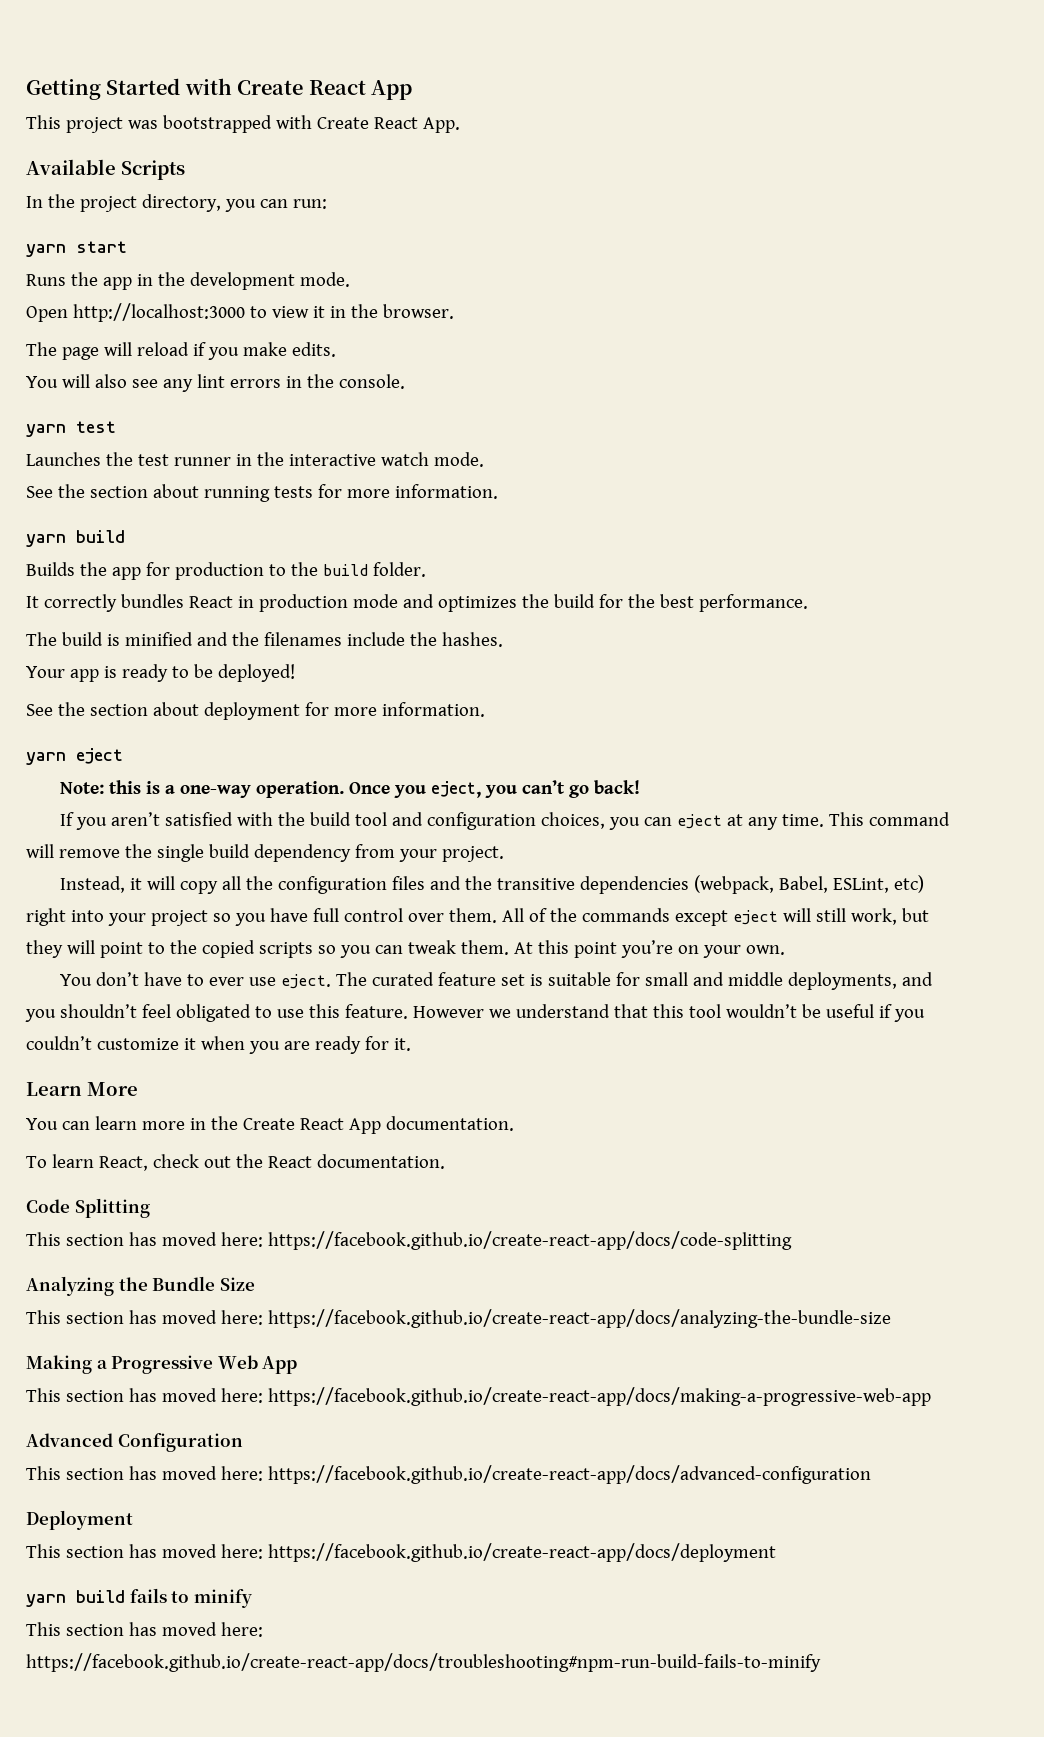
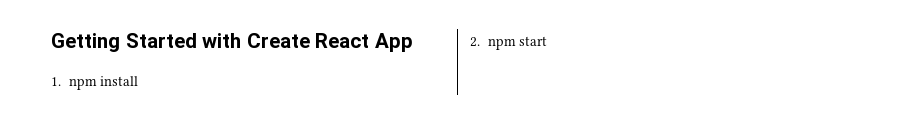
- This project was bootstrapped with Create React App.
- Available Scripts
- In the project directory, you can run:
- yarn start
- Runs the app in the development mode.
- Open http://localhost:3000 to view it in the browser.
- The page will reload if you make edits.
- You will also see any lint errors in the console.
- yarn test
- Launches the test runner in the interactive watch mode.
- See the section about running tests for more information.
- yarn build
- Builds the app for production to the build folder.
- It correctly bundles React in production mode and optimizes the build for the best performance.
- The build is minified and the filenames include the hashes.
- Your app is ready to be deployed!
- See the section about deployment for more information.
- yarn eject
- Note: this is a one-way operation. Once you eject, you can’t go back!
- If you aren’t satisfied with the build tool and configuration choices, you can eject at any time. This command will remove the single build dependency from your project.
- Instead, it will copy all the configuration files and the transitive dependencies (webpack, Babel, ESLint, etc) right into your project so you have full control over them. All of the commands except eject will still work, but they will point to the copied scripts so you can tweak them. At this point you’re on your own.
- You don’t have to ever use eject. The curated feature set is suitable for small and middle deployments, and you shouldn’t feel obligated to use this feature. However we understand that this tool wouldn’t be useful if you couldn’t customize it when you are ready for it.
- Learn More
- You can learn more in the Create React App documentation.
- To learn React, check out the React documentation.
- Code Splitting
- This section has moved here: https://facebook.github.io/create-react-app/docs/code-splitting
- Analyzing the Bundle Size
- This section has moved here: https://facebook.github.io/create-react-app/docs/analyzing-the-bundle-size
- Making a Progressive Web App
- This section has moved here: https://facebook.github.io/create-react-app/docs/making-a-progressive-web-app
- Advanced Configuration
- This section has moved here: https://facebook.github.io/create-react-app/docs/advanced-configuration
- Deployment
- This section has moved here: https://facebook.github.io/create-react-app/docs/deployment
- yarn build fails to minify
- This section has moved here: https://facebook.github.io/create-react-app/docs/troubleshooting#npm-run-build-fails-to-minify
+ 1. npm install
+ 2. npm start

